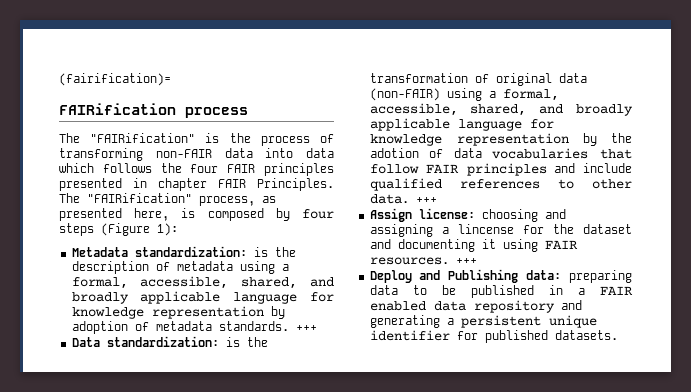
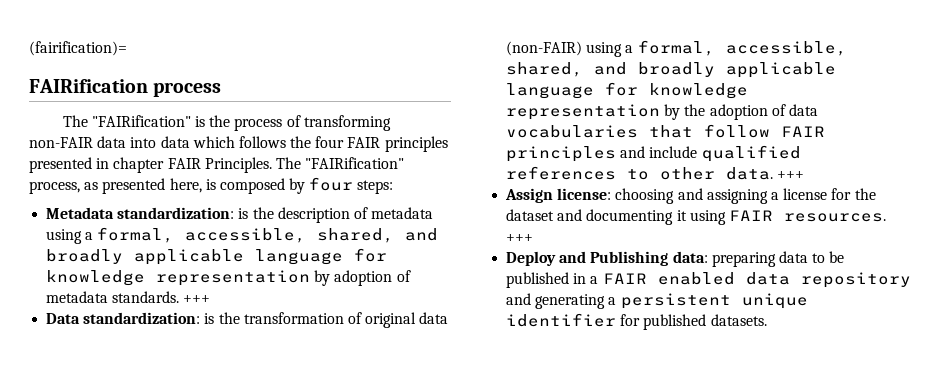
- The "FAIRification" process, as presented here, is composed by four steps (Figure 1):
+ The "FAIRification" process, as presented here, is composed by four steps:
- Data standardization: is the transformation of original data (non-FAIR) using a formal, accessible, shared, and broadly applicable language for knowledge representation by the adotion of data vocabularies that follow FAIR principles and include qualified references to other data.
+ Data standardization: is the transformation of original data (non-FAIR) using a formal, accessible, shared, and broadly applicable language for knowledge representation by the adoption of data vocabularies that follow FAIR principles and include qualified references to other data.
- Assign license: choosing and assigning a lincense for the dataset and documenting it using FAIR resources.
+ Assign license: choosing and assigning a license for the dataset and documenting it using FAIR resources.

